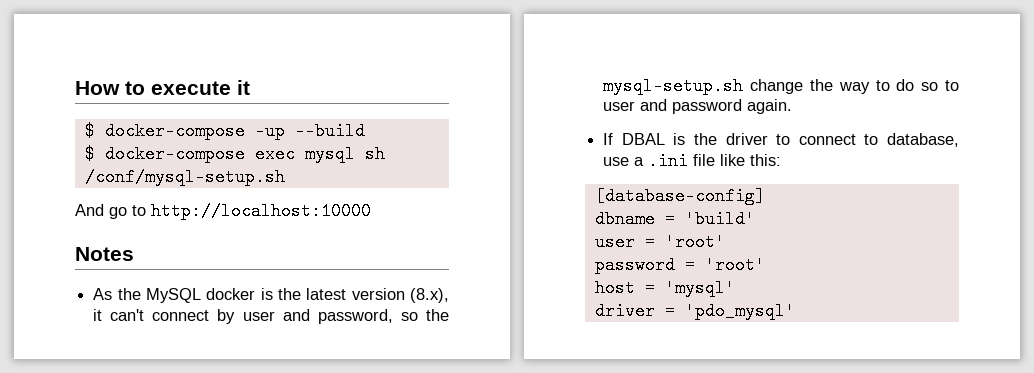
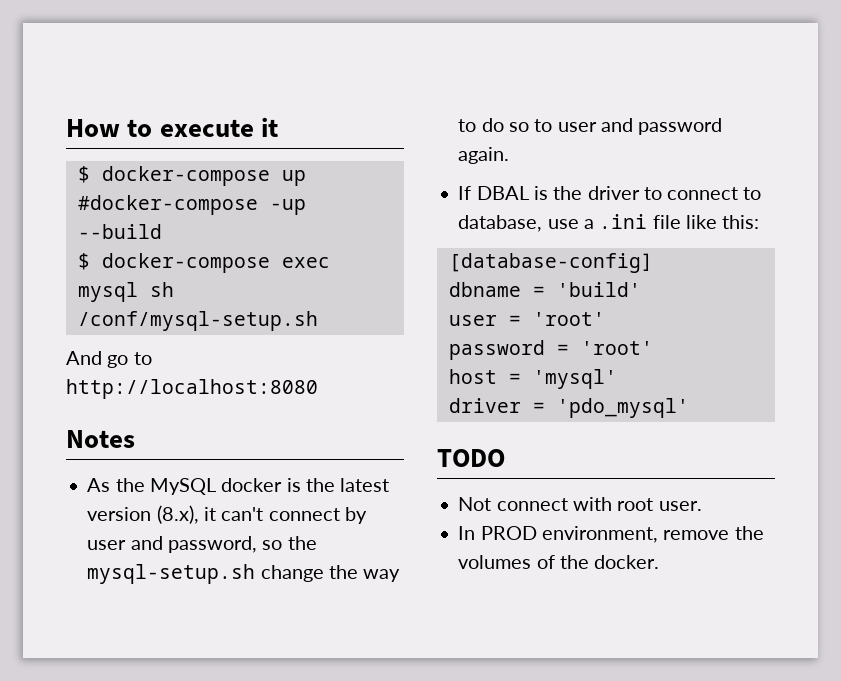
- $ docker-compose -up --build
+ $ docker-compose up #docker-compose -up --build
- And go to http://localhost:10000
+ And go to http://localhost:8080
+ TODO
+ Not connect with root user.
+ In PROD environment, remove the volumes of the docker.

